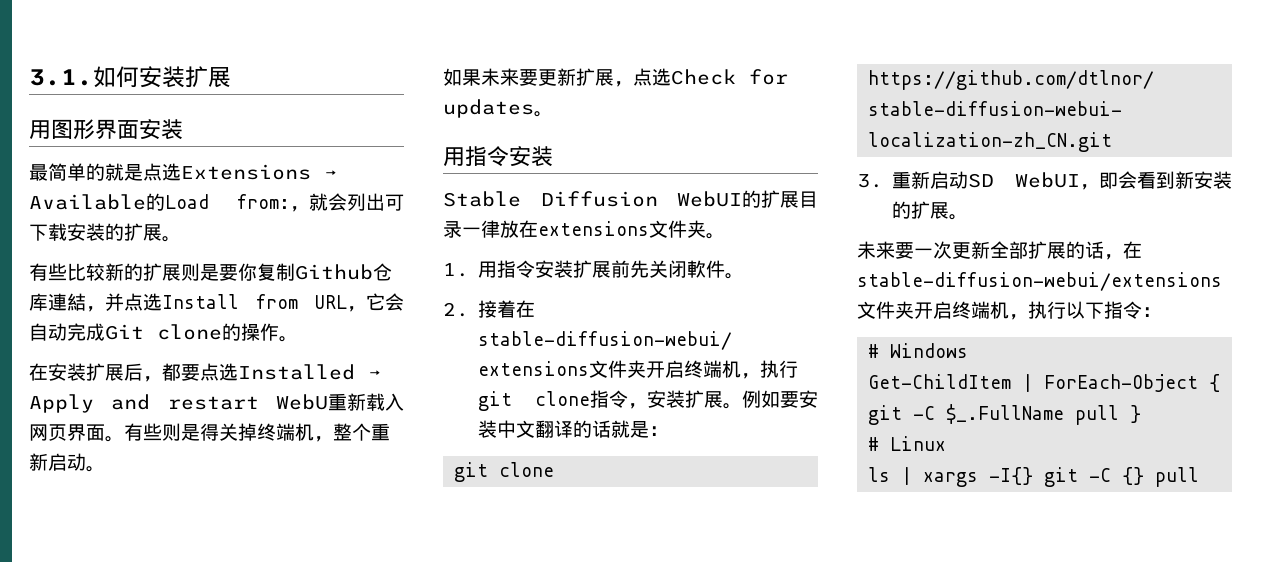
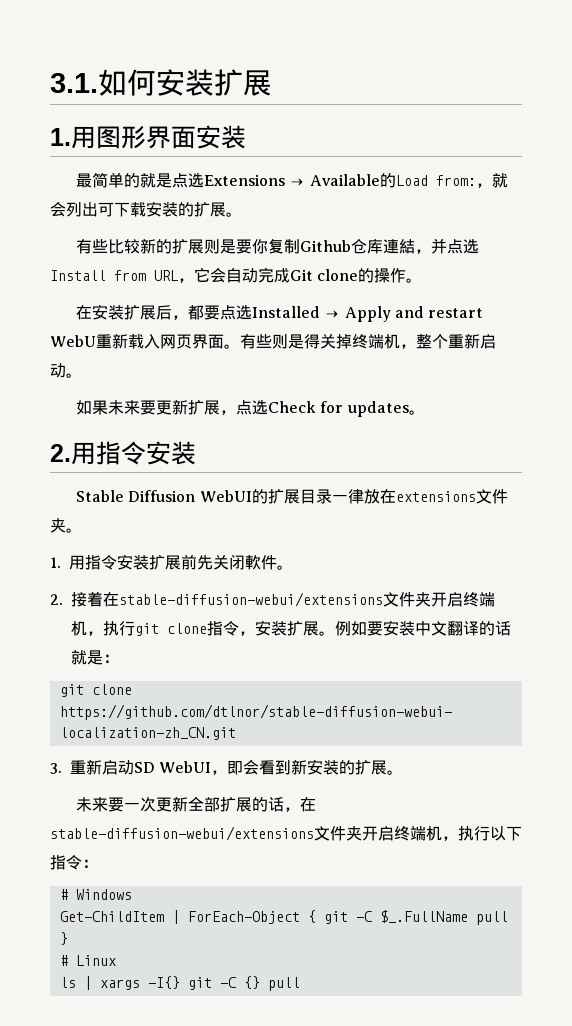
- 用图形界面安装
+ 1.用图形界面安装
  如果未来要更新扩展，点选Check for updates。
- 用指令安装
+ 2.用指令安装

